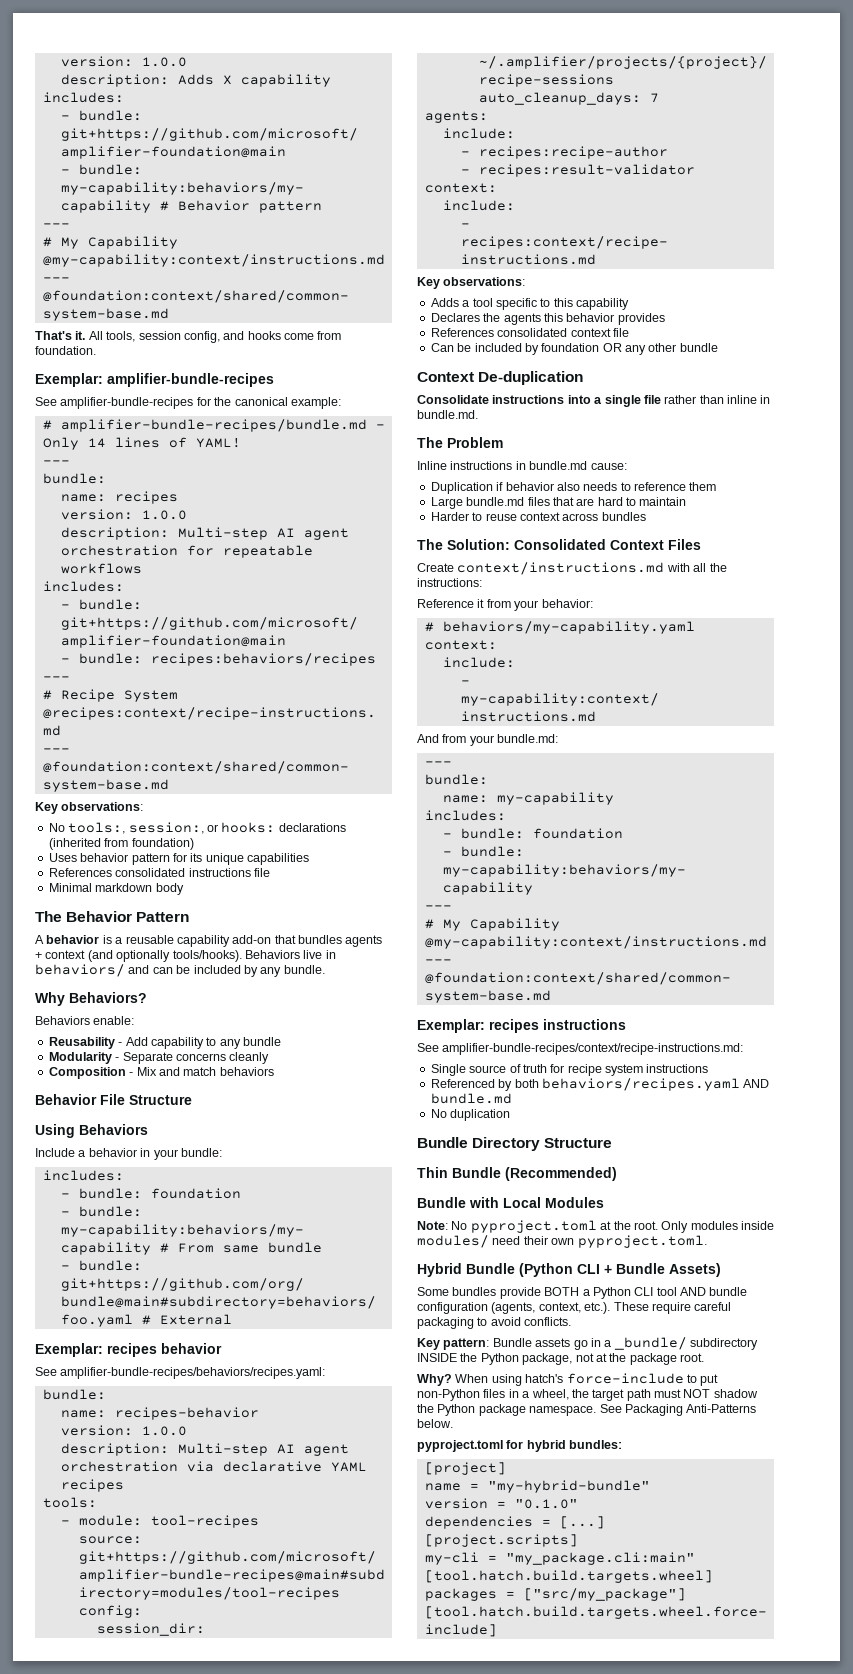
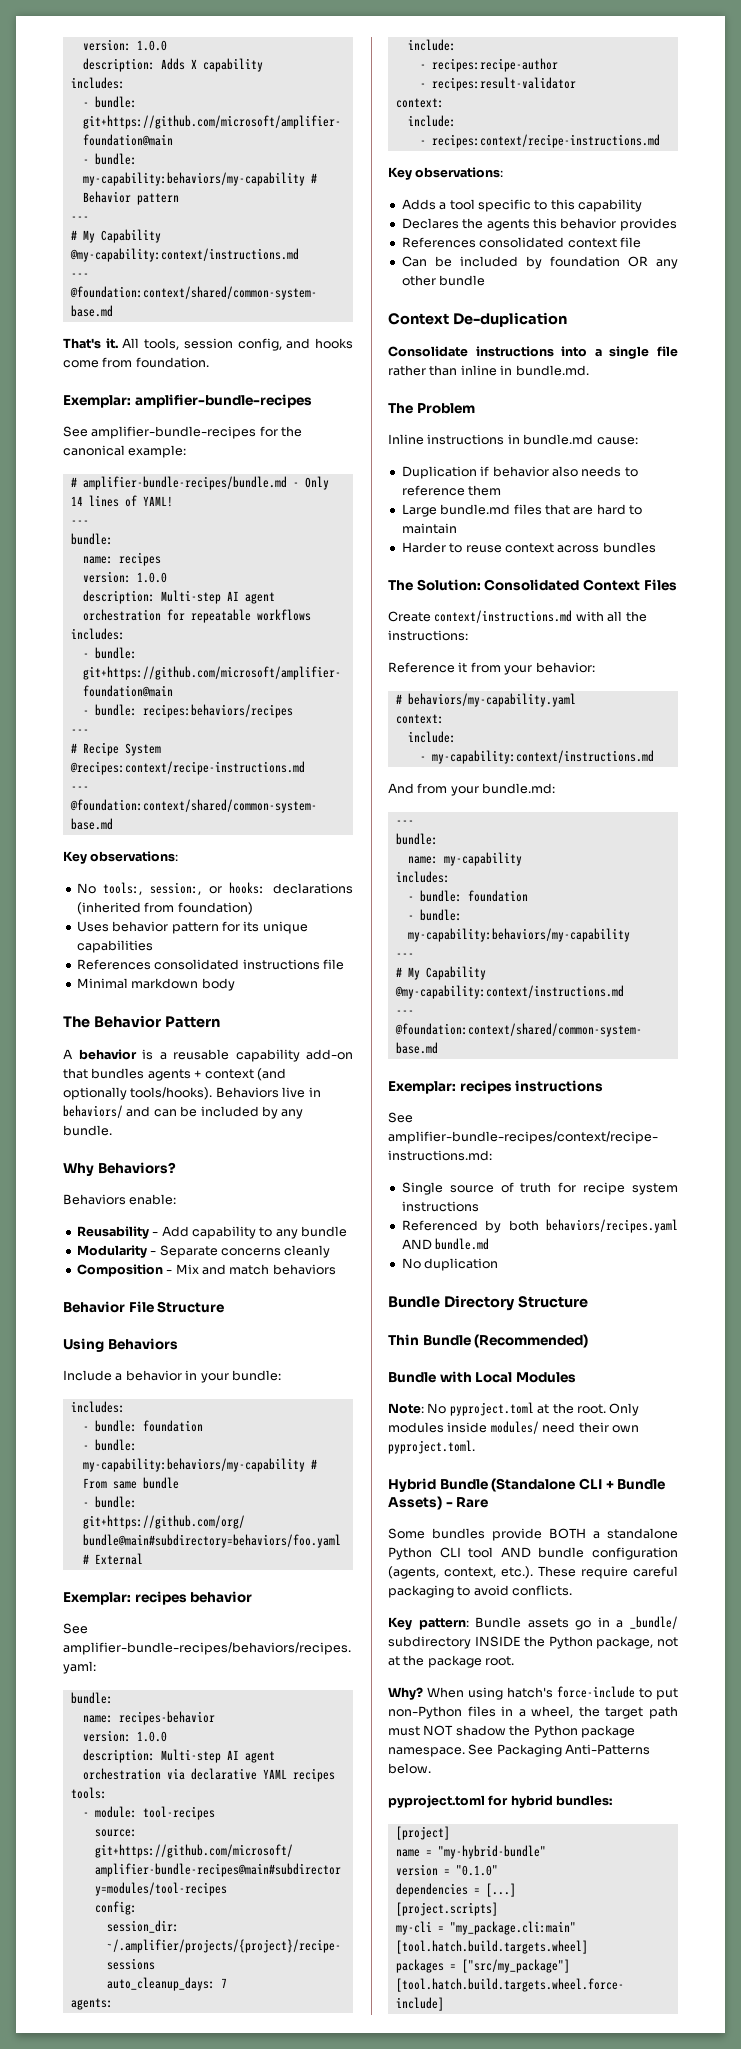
- Hybrid Bundle (Python CLI + Bundle Assets)
+ Hybrid Bundle (Standalone CLI + Bundle Assets) - Rare
- Some bundles provide BOTH a Python CLI tool AND bundle configuration (agents, context, etc.). These require careful packaging to avoid conflicts.
+ Some bundles provide BOTH a standalone Python CLI tool AND bundle configuration (agents, context, etc.). These require careful packaging to avoid conflicts.

